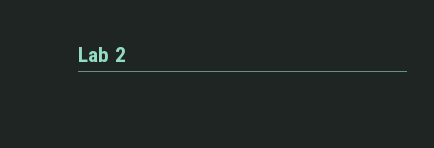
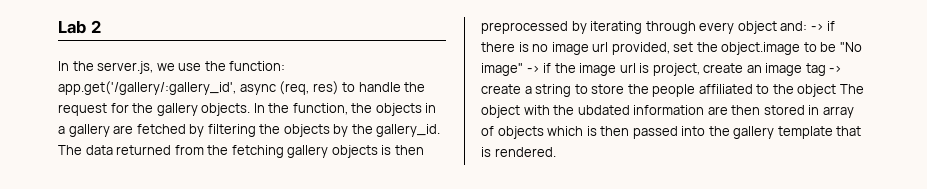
+ In the server.js, we use the function: app.get('/gallery/:gallery_id', async (req, res) to handle the request for the gallery objects. In the function, the objects in a gallery are fetched by filtering the objects by the gallery_id. The data returned from the fetching gallery objects is then preprocessed by iterating through every object and: -> if there is no image url provided, set the object.image to be "No image" -> if the image url is project, create an image tag -> create a string to store the people affiliated to the object The object with the ubdated information are then stored in array of objects which is then passed into the gallery template that is rendered.

